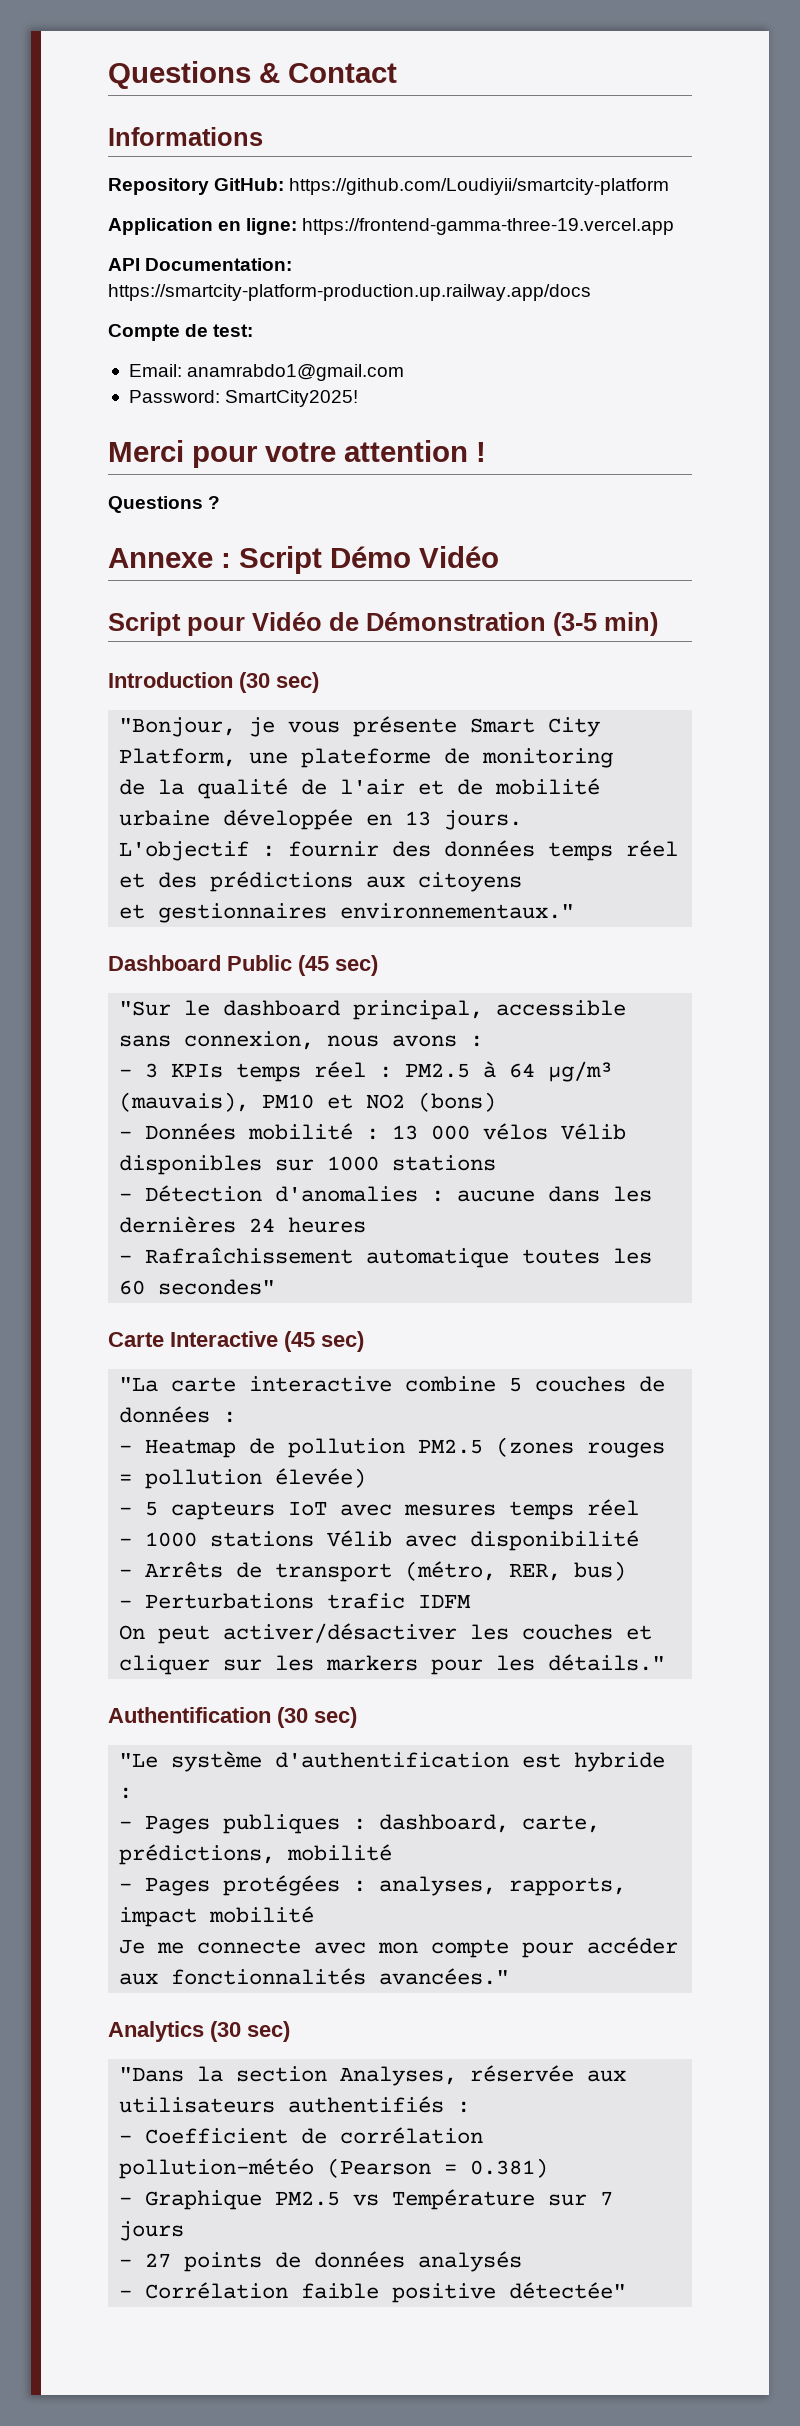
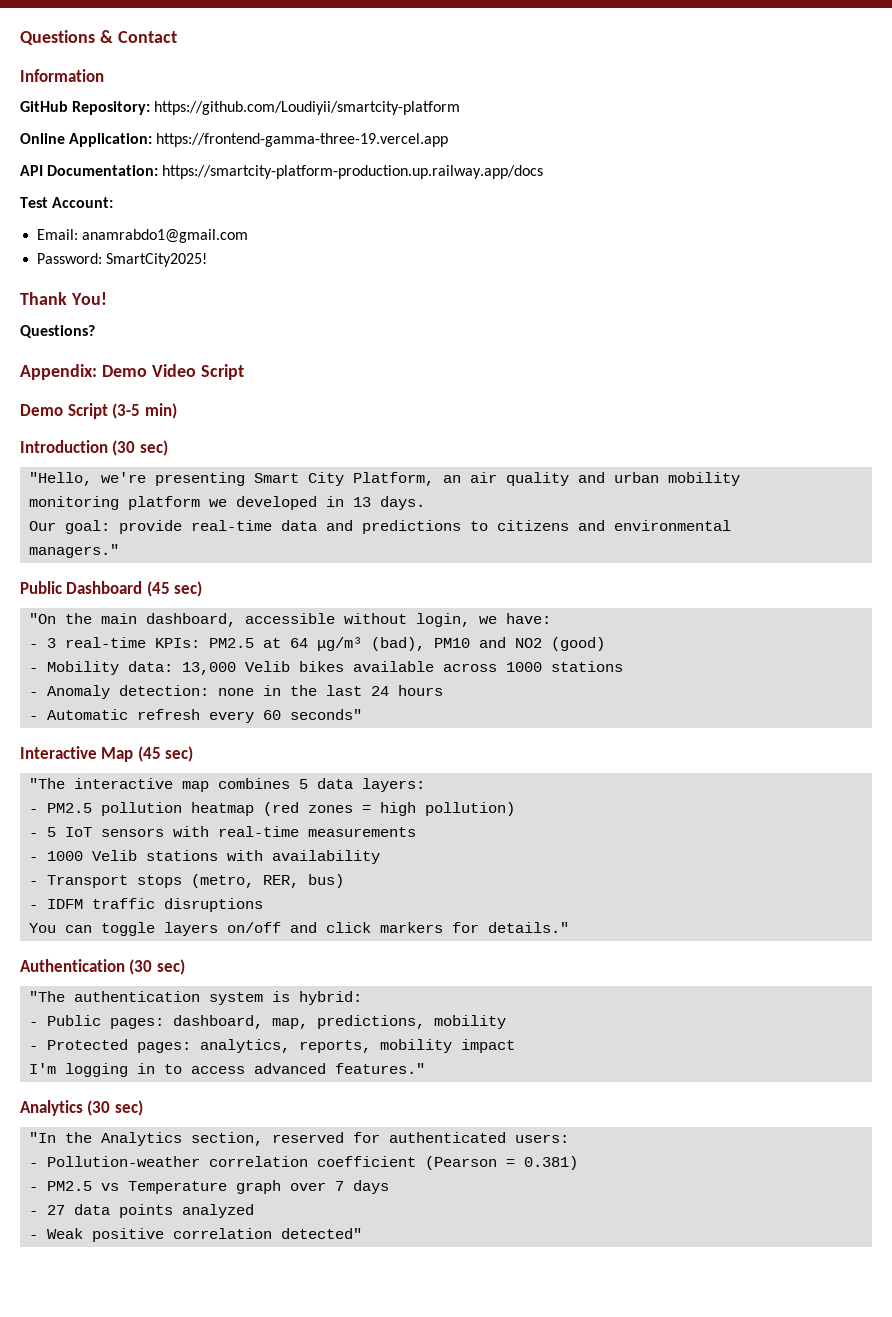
- Informations
- Repository GitHub: https://github.com/Loudiyii/smartcity-platform
- Application en ligne: https://frontend-gamma-three-19.vercel.app
+ Information
+ GitHub Repository: https://github.com/Loudiyii/smartcity-platform
+ Online Application: https://frontend-gamma-three-19.vercel.app
- Compte de test:
+ Test Account:
- Merci pour votre attention !
- Questions ?
- Annexe : Script Démo Vidéo
- Script pour Vidéo de Démonstration (3-5 min)
+ Thank You!
+ Questions?
+ Appendix: Demo Video Script
+ Demo Script (3-5 min)
- "Bonjour, je vous présente Smart City Platform, une plateforme de monitoring
- de la qualité de l'air et de mobilité urbaine développée en 13 jours.
- L'objectif : fournir des données temps réel et des prédictions aux citoyens
- et gestionnaires environnementaux."
- Dashboard Public (45 sec)
- "Sur le dashboard principal, accessible sans connexion, nous avons :
- - 3 KPIs temps réel : PM2.5 à 64 μg/m³ (mauvais), PM10 et NO2 (bons)
- - Données mobilité : 13 000 vélos Vélib disponibles sur 1000 stations
- - Détection d'anomalies : aucune dans les dernières 24 heures
- - Rafraîchissement automatique toutes les 60 secondes"
- Carte Interactive (45 sec)
- "La carte interactive combine 5 couches de données :
- - Heatmap de pollution PM2.5 (zones rouges = pollution élevée)
- - 5 capteurs IoT avec mesures temps réel
- - 1000 stations Vélib avec disponibilité
- - Arrêts de transport (métro, RER, bus)
+ "Hello, we're presenting Smart City Platform, an air quality and urban mobility
+ monitoring platform we developed in 13 days.
+ Our goal: provide real-time data and predictions to citizens and environmental
+ managers."
+ Public Dashboard (45 sec)
+ "On the main dashboard, accessible without login, we have:
+ - 3 real-time KPIs: PM2.5 at 64 μg/m³ (bad), PM10 and NO2 (good)
+ - Mobility data: 13,000 Velib bikes available across 1000 stations
+ - Anomaly detection: none in the last 24 hours
+ - Automatic refresh every 60 seconds"
+ Interactive Map (45 sec)
+ "The interactive map combines 5 data layers:
+ - PM2.5 pollution heatmap (red zones = high pollution)
+ - 5 IoT sensors with real-time measurements
+ - 1000 Velib stations with availability
+ - Transport stops (metro, RER, bus)
- - Perturbations trafic IDFM
- On peut activer/désactiver les couches et cliquer sur les markers pour les détails."
- Authentification (30 sec)
- "Le système d'authentification est hybride :
- - Pages publiques : dashboard, carte, prédictions, mobilité
- - Pages protégées : analyses, rapports, impact mobilité
- Je me connecte avec mon compte pour accéder aux fonctionnalités avancées."
+ - IDFM traffic disruptions
+ You can toggle layers on/off and click markers for details."
+ Authentication (30 sec)
+ "The authentication system is hybrid:
+ - Public pages: dashboard, map, predictions, mobility
+ - Protected pages: analytics, reports, mobility impact
+ I'm logging in to access advanced features."
  Analytics (30 sec)
- "Dans la section Analyses, réservée aux utilisateurs authentifiés :
- - Coefficient de corrélation pollution-météo (Pearson = 0.381)
+ "In the Analytics section, reserved for authenticated users:
+ - Pollution-weather correlation coefficient (Pearson = 0.381)
- - Graphique PM2.5 vs Température sur 7 jours
- - 27 points de données analysés
- - Corrélation faible positive détectée"
+ - PM2.5 vs Temperature graph over 7 days
+ - 27 data points analyzed
+ - Weak positive correlation detected"

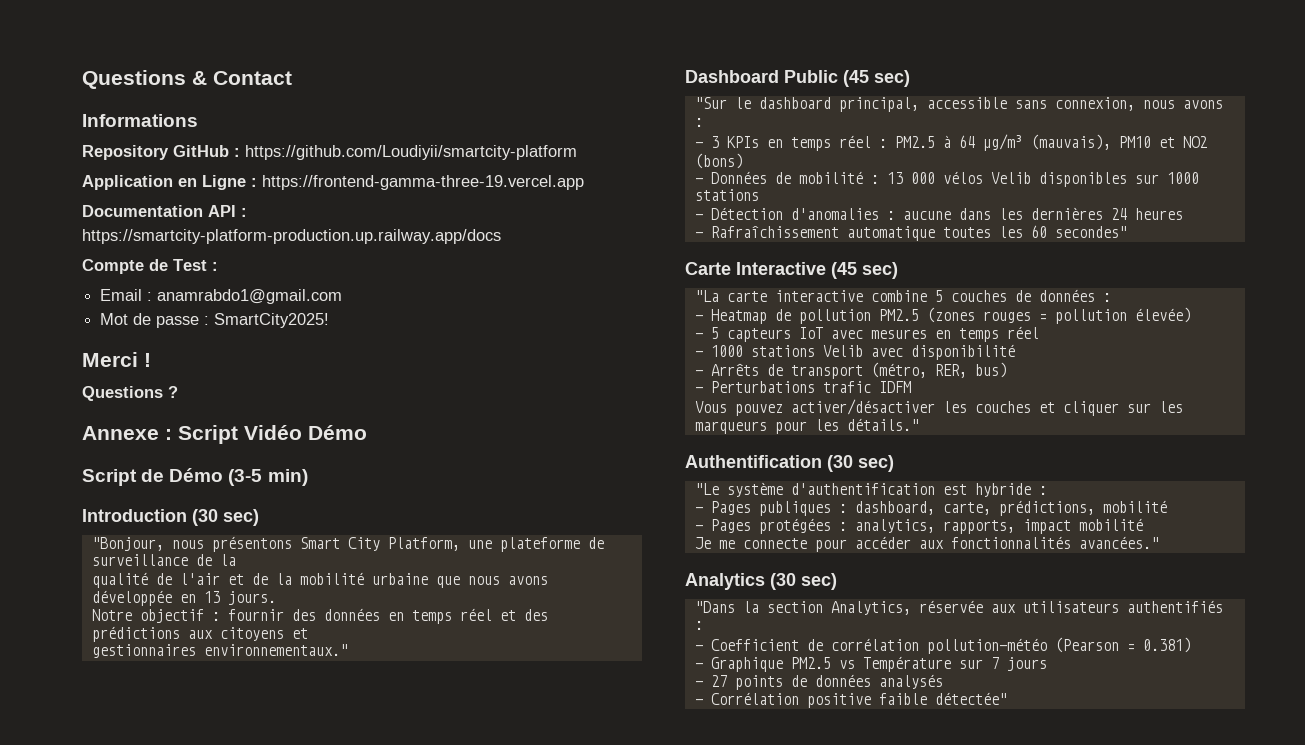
- Information
- GitHub Repository: https://github.com/Loudiyii/smartcity-platform
- Online Application: https://frontend-gamma-three-19.vercel.app
- API Documentation: https://smartcity-platform-production.up.railway.app/docs
- Test Account:
- Email: anamrabdo1@gmail.com
- Password: SmartCity2025!
- Thank You!
- Questions?
- Appendix: Demo Video Script
- Demo Script (3-5 min)
+ Informations
+ Repository GitHub : https://github.com/Loudiyii/smartcity-platform
+ Application en Ligne : https://frontend-gamma-three-19.vercel.app
+ Documentation API : https://smartcity-platform-production.up.railway.app/docs
+ Compte de Test :
+ Email : anamrabdo1@gmail.com
+ Mot de passe : SmartCity2025!
+ Merci !
+ Questions ?
+ Annexe : Script Vidéo Démo
+ Script de Démo (3-5 min)
- "Hello, we're presenting Smart City Platform, an air quality and urban mobility
- monitoring platform we developed in 13 days.
- Our goal: provide real-time data and predictions to citizens and environmental
- managers."
- Public Dashboard (45 sec)
- "On the main dashboard, accessible without login, we have:
- - 3 real-time KPIs: PM2.5 at 64 μg/m³ (bad), PM10 and NO2 (good)
- - Mobility data: 13,000 Velib bikes available across 1000 stations
- - Anomaly detection: none in the last 24 hours
- - Automatic refresh every 60 seconds"
- Interactive Map (45 sec)
- "The interactive map combines 5 data layers:
- - PM2.5 pollution heatmap (red zones = high pollution)
- - 5 IoT sensors with real-time measurements
- - 1000 Velib stations with availability
- - Transport stops (metro, RER, bus)
+ "Bonjour, nous présentons Smart City Platform, une plateforme de surveillance de la
+ qualité de l'air et de la mobilité urbaine que nous avons développée en 13 jours.
+ Notre objectif : fournir des données en temps réel et des prédictions aux citoyens et
+ gestionnaires environnementaux."
+ Dashboard Public (45 sec)
+ "Sur le dashboard principal, accessible sans connexion, nous avons :
+ - 3 KPIs en temps réel : PM2.5 à 64 μg/m³ (mauvais), PM10 et NO2 (bons)
+ - Données de mobilité : 13 000 vélos Velib disponibles sur 1000 stations
+ - Détection d'anomalies : aucune dans les dernières 24 heures
+ - Rafraîchissement automatique toutes les 60 secondes"
+ Carte Interactive (45 sec)
+ "La carte interactive combine 5 couches de données :
+ - Heatmap de pollution PM2.5 (zones rouges = pollution élevée)
+ - 5 capteurs IoT avec mesures en temps réel
+ - 1000 stations Velib avec disponibilité
+ - Arrêts de transport (métro, RER, bus)
- - IDFM traffic disruptions
- You can toggle layers on/off and click markers for details."
- Authentication (30 sec)
- "The authentication system is hybrid:
- - Public pages: dashboard, map, predictions, mobility
- - Protected pages: analytics, reports, mobility impact
- I'm logging in to access advanced features."
+ - Perturbations trafic IDFM
+ Vous pouvez activer/désactiver les couches et cliquer sur les marqueurs pour les détails."
+ Authentification (30 sec)
+ "Le système d'authentification est hybride :
+ - Pages publiques : dashboard, carte, prédictions, mobilité
+ - Pages protégées : analytics, rapports, impact mobilité
+ Je me connecte pour accéder aux fonctionnalités avancées."
  Analytics (30 sec)
- "In the Analytics section, reserved for authenticated users:
- - Pollution-weather correlation coefficient (Pearson = 0.381)
+ "Dans la section Analytics, réservée aux utilisateurs authentifiés :
+ - Coefficient de corrélation pollution-météo (Pearson = 0.381)
- - PM2.5 vs Temperature graph over 7 days
- - 27 data points analyzed
- - Weak positive correlation detected"
+ - Graphique PM2.5 vs Température sur 7 jours
+ - 27 points de données analysés
+ - Corrélation positive faible détectée"

